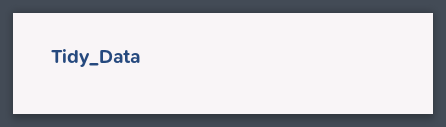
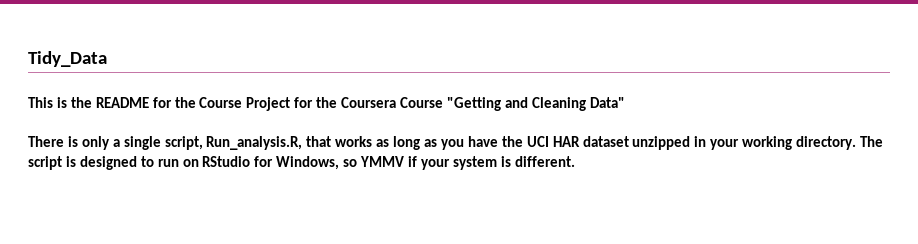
+ This is the README for the Course Project for the Coursera Course "Getting and Cleaning Data"
+ There is only a single script, Run_analysis.R, that works as long as you have the UCI HAR dataset unzipped in your working directory. The script is designed to run on RStudio for Windows, so YMMV if your system is different.

